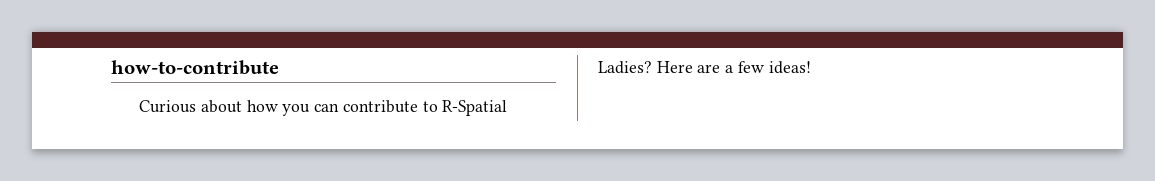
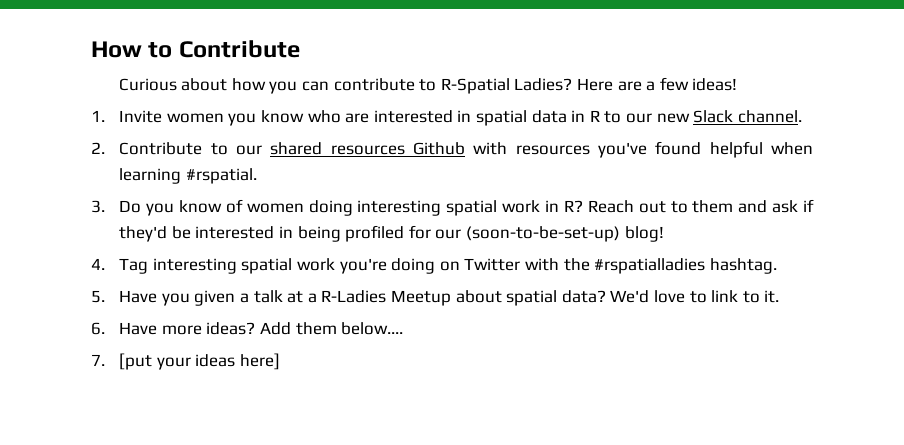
- how-to-contribute
+ How to Contribute
+ 1. Invite women you know who are interested in spatial data in R to our new Slack channel.
+ 2. Contribute to our shared resources Github with resources you've found helpful when learning #rspatial.
+ 3. Do you know of women doing interesting spatial work in R? Reach out to them and ask if they'd be interested in being profiled for our (soon-to-be-set-up) blog!
+ 4. Tag interesting spatial work you're doing on Twitter with the #rspatialladies hashtag.
+ 5. Have you given a talk at a R-Ladies Meetup about spatial data? We'd love to link to it.
+ 6. Have more ideas? Add them below....
+ 7. [put your ideas here]

